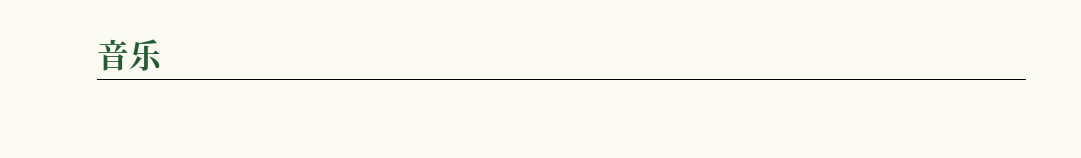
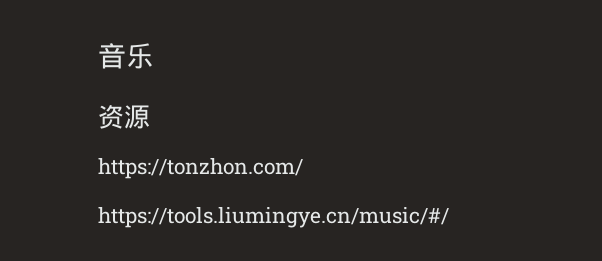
+ 资源
+ https://tonzhon.com/
+ https://tools.liumingye.cn/music/#/

